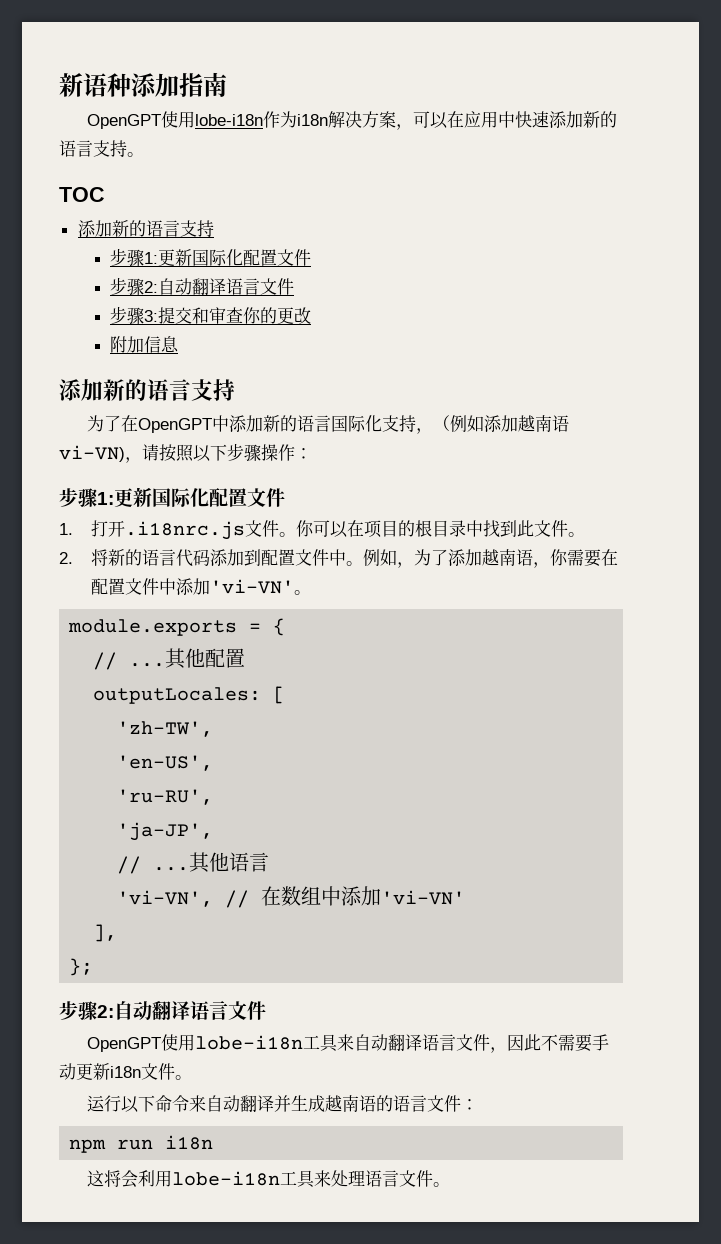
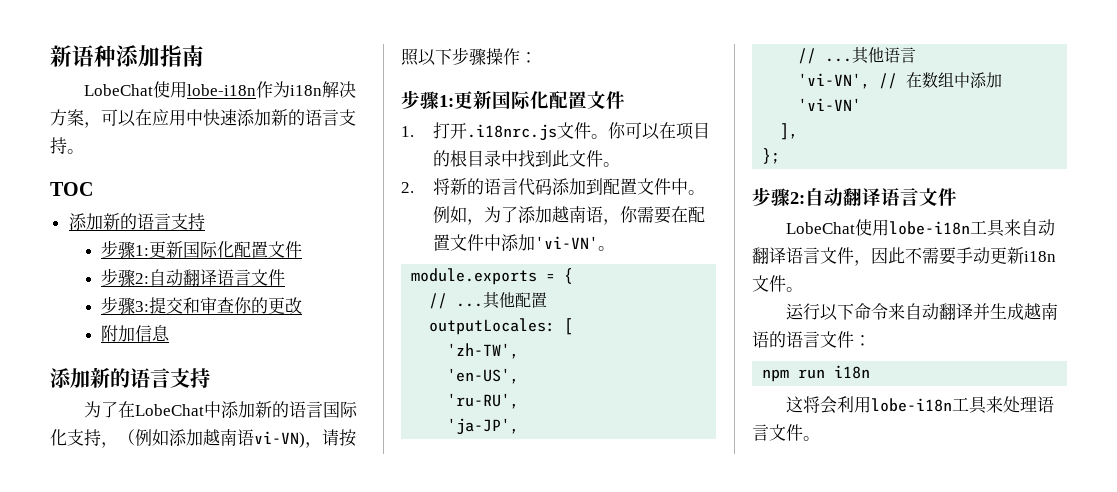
- OpenGPT使用lobe-i18n作为i18n解决方案，可以在应用中快速添加新的语言支持。
+ LobeChat使用lobe-i18n作为i18n解决方案，可以在应用中快速添加新的语言支持。
- 为了在OpenGPT中添加新的语言国际化支持，（例如添加越南语vi-VN)，请按照以下步骤操作：
+ 为了在LobeChat中添加新的语言国际化支持，（例如添加越南语vi-VN)，请按照以下步骤操作：
- OpenGPT使用lobe-i18n工具来自动翻译语言文件，因此不需要手动更新i18n文件。
+ LobeChat使用lobe-i18n工具来自动翻译语言文件，因此不需要手动更新i18n文件。

